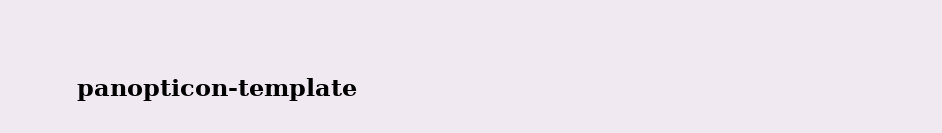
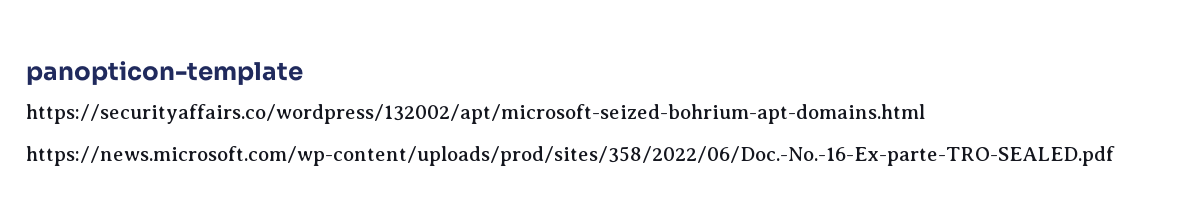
+ https://securityaffairs.co/wordpress/132002/apt/microsoft-seized-bohrium-apt-domains.html
+ https://news.microsoft.com/wp-content/uploads/prod/sites/358/2022/06/Doc.-No.-16-Ex-parte-TRO-SEALED.pdf

